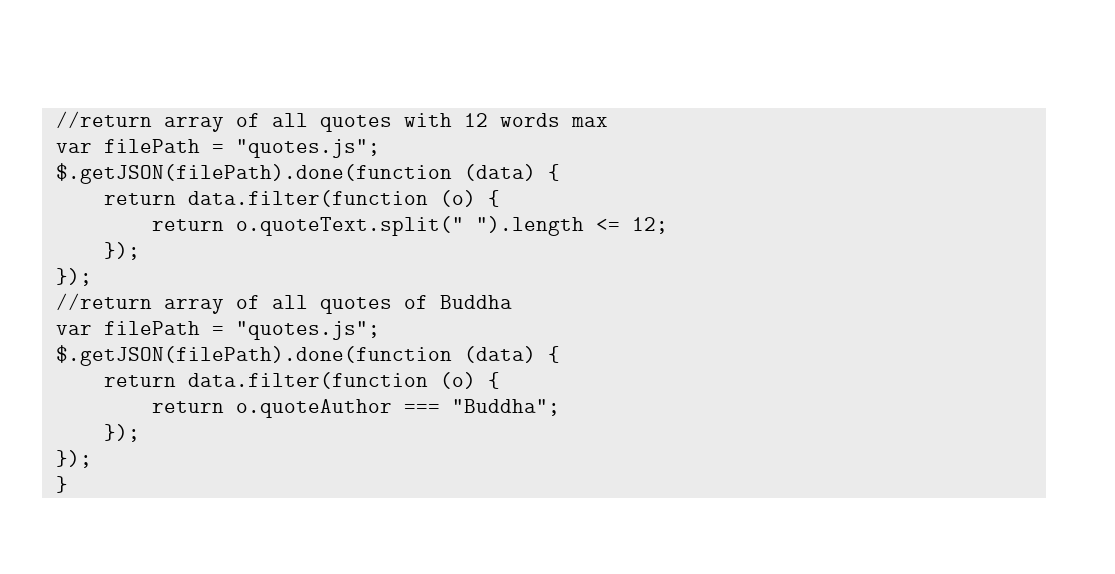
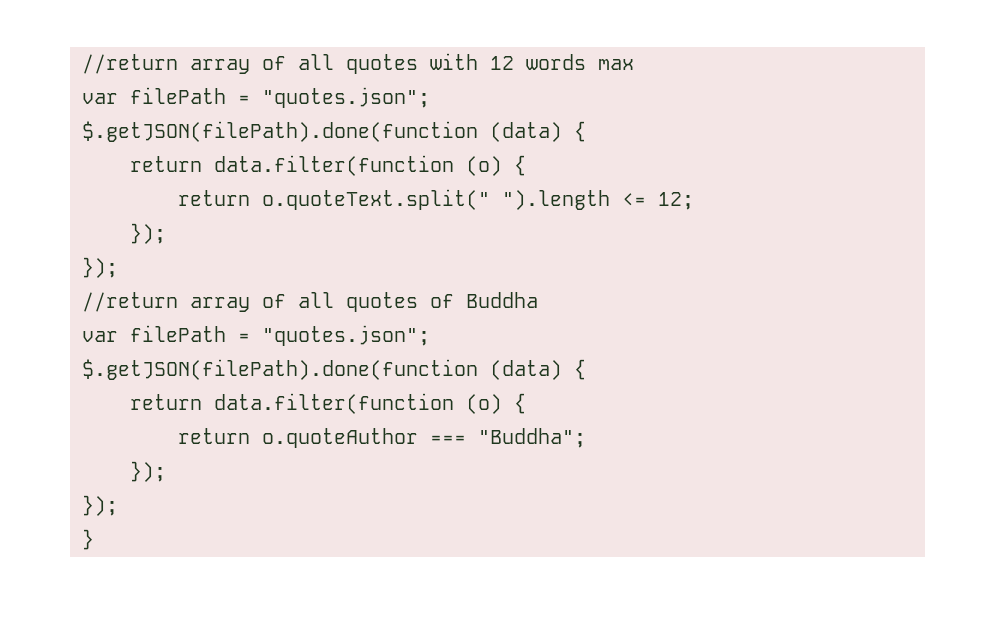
  //return array of all quotes with 12 words max
- var filePath = "quotes.js";
+ var filePath = "quotes.json";
  //return array of all quotes of Buddha
- var filePath = "quotes.js";
+ var filePath = "quotes.json";

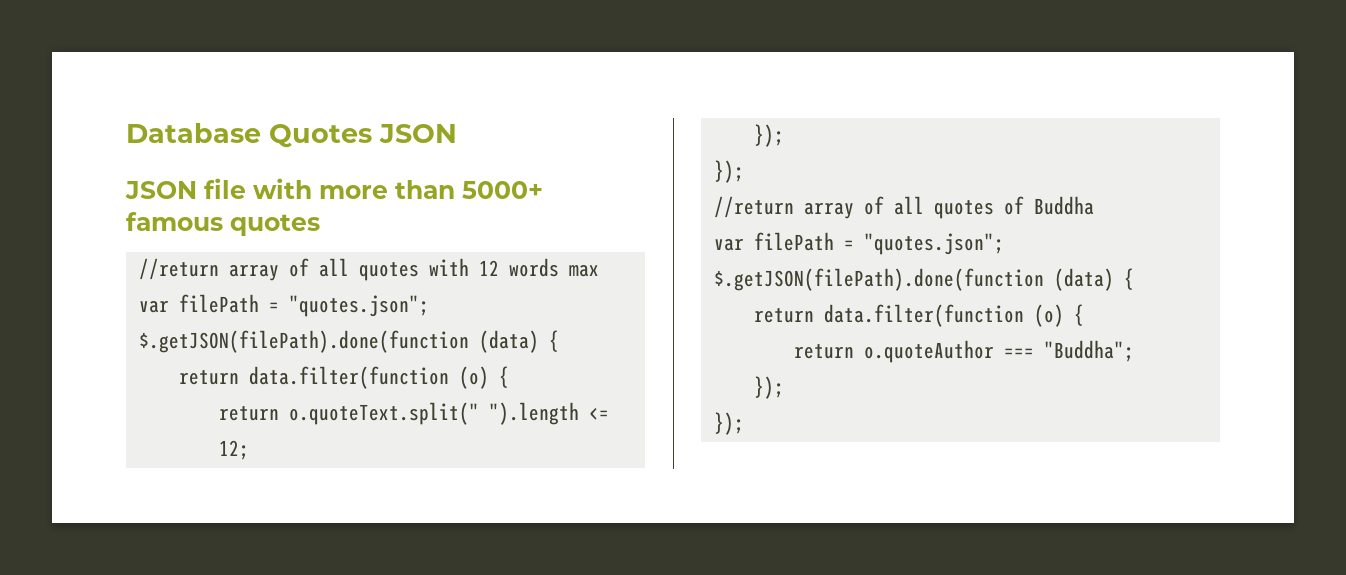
+ Database Quotes JSON
+ JSON file with more than 5000+ famous quotes
- }

